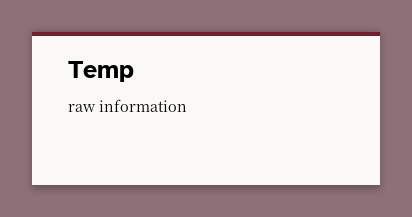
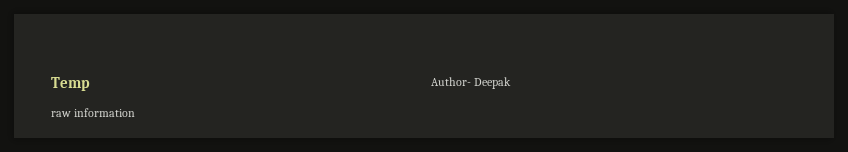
+ Author- Deepak

